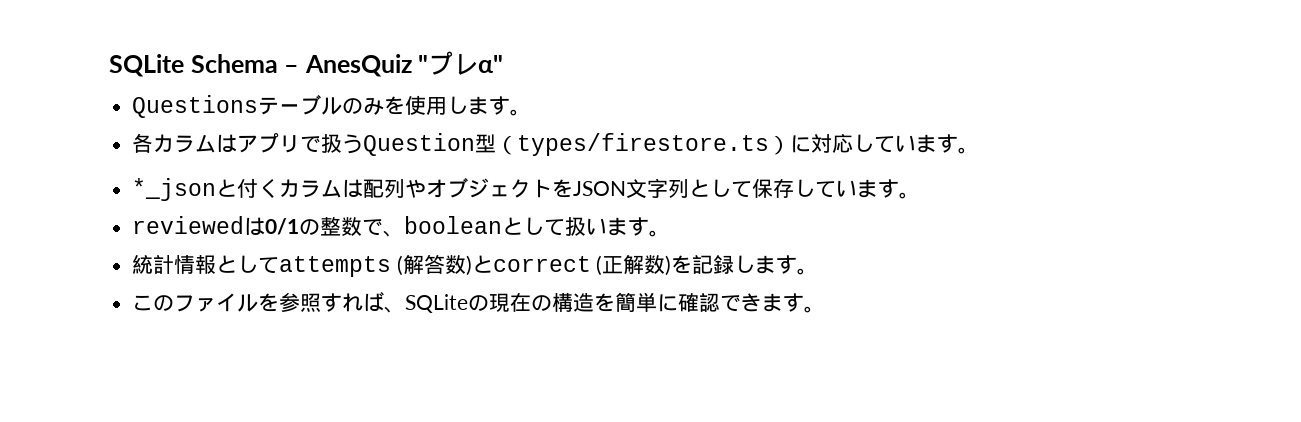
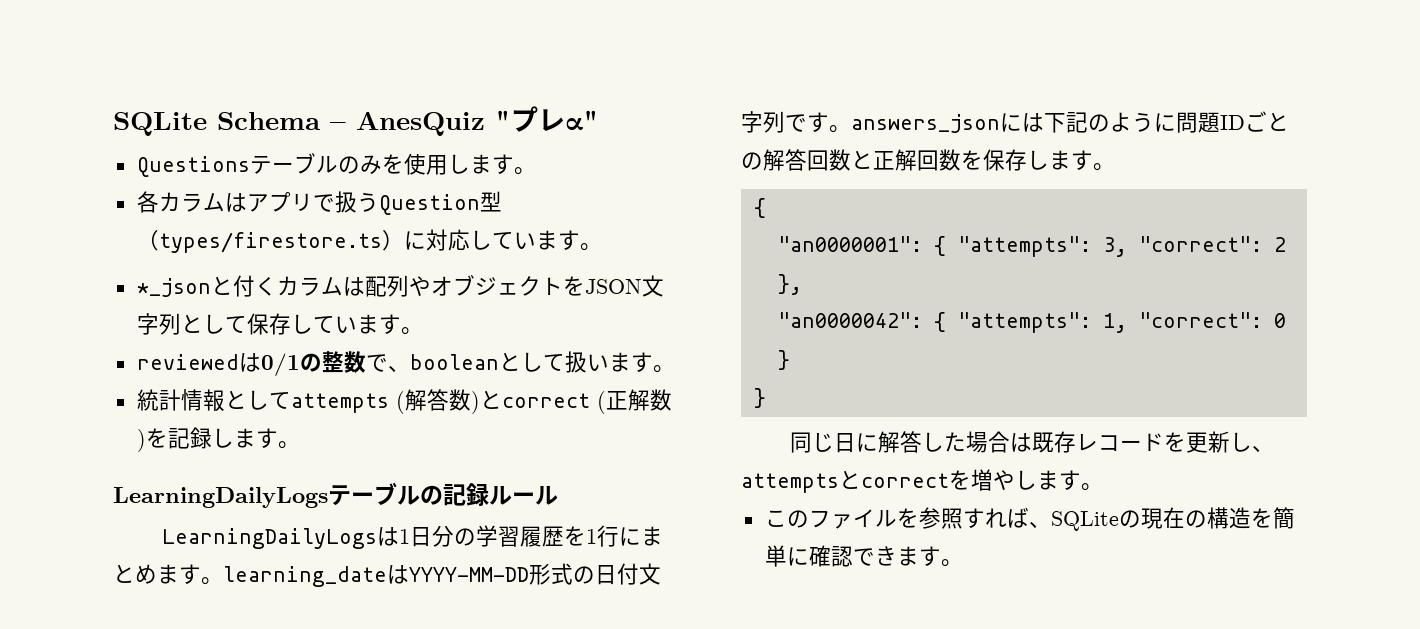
+ LearningDailyLogsテーブルの記録ルール
+ LearningDailyLogsは1日分の学習履歴を1行にまとめます。learning_dateはYYYY-MM-DD形式の日付文字列です。answers_jsonには下記のように問題IDごとの解答回数と正解回数を保存します。
+ {
+ "an0000001": { "attempts": 3, "correct": 2 },
+ "an0000042": { "attempts": 1, "correct": 0 }
+ }
+ 同じ日に解答した場合は既存レコードを更新し、attemptsとcorrectを増やします。

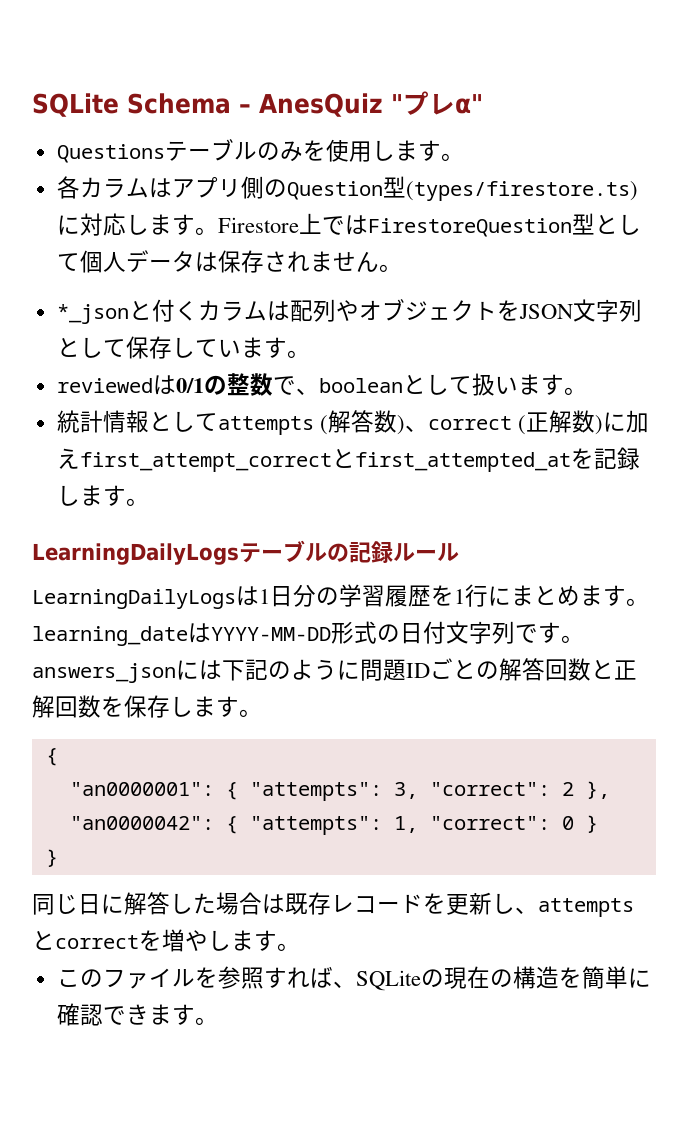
- 各カラムはアプリで扱うQuestion型（types/firestore.ts）に対応しています。
+ 各カラムはアプリ側のQuestion型(types/firestore.ts)に対応します。Firestore上ではFirestoreQuestion型として個人データは保存されません。
- 統計情報としてattempts (解答数)とcorrect (正解数)を記録します。
+ 統計情報としてattempts (解答数)、correct (正解数)に加えfirst_attempt_correctとfirst_attempted_atを記録します。

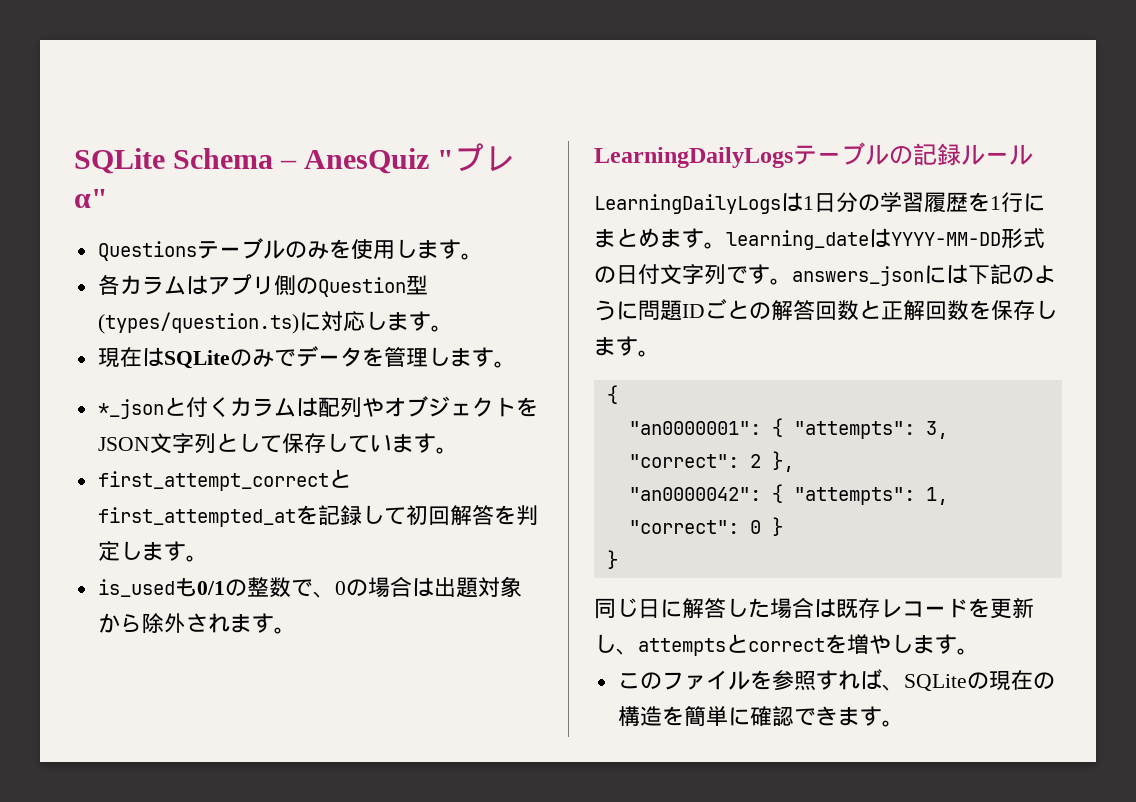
- 各カラムはアプリ側のQuestion型(types/firestore.ts)に対応します。Firestore上ではFirestoreQuestion型として個人データは保存されません。
+ 各カラムはアプリ側のQuestion型(types/question.ts)に対応します。
+ 現在はSQLiteのみでデータを管理します。
- reviewedは0/1の整数で、booleanとして扱います。
- 統計情報としてattempts (解答数)、correct (正解数)に加えfirst_attempt_correctとfirst_attempted_atを記録します。
+ first_attempt_correctとfirst_attempted_atを記録して初回解答を判定します。
+ is_usedも0/1の整数で、0の場合は出題対象から除外されます。

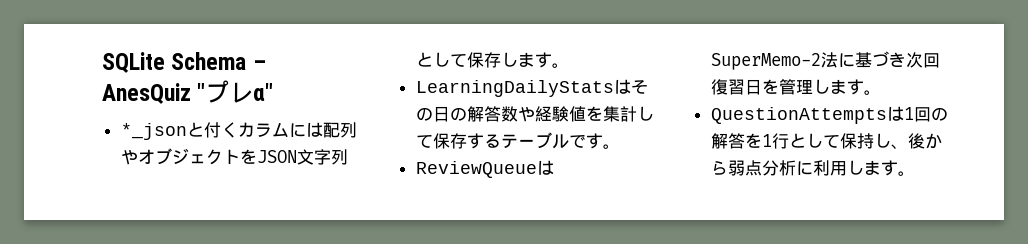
- Questionsテーブルのみを使用します。
- 各カラムはアプリ側のQuestion型(types/question.ts)に対応します。
- 現在はSQLiteのみでデータを管理します。
- *_jsonと付くカラムは配列やオブジェクトをJSON文字列として保存しています。
- first_attempt_correctとfirst_attempted_atを記録して初回解答を判定します。
- is_usedも0/1の整数で、0の場合は出題対象から除外されます。
- LearningDailyLogsテーブルの記録ルール
- LearningDailyLogsは1日分の学習履歴を1行にまとめます。learning_dateはYYYY-MM-DD形式の日付文字列です。answers_jsonには下記のように問題IDごとの解答回数と正解回数を保存します。
- {
- "an0000001": { "attempts": 3, "correct": 2 },
- "an0000042": { "attempts": 1, "correct": 0 }
- }
- 同じ日に解答した場合は既存レコードを更新し、attemptsとcorrectを増やします。
- このファイルを参照すれば、SQLiteの現在の構造を簡単に確認できます。
+ *_jsonと付くカラムには配列やオブジェクトをJSON文字列として保存します。
+ LearningDailyStatsはその日の解答数や経験値を集計して保存するテーブルです。
+ ReviewQueueはSuperMemo-2法に基づき次回復習日を管理します。
+ QuestionAttemptsは1回の解答を1行として保持し、後から弱点分析に利用します。

